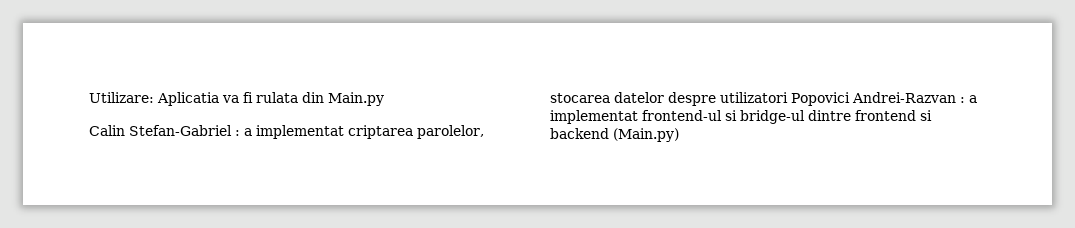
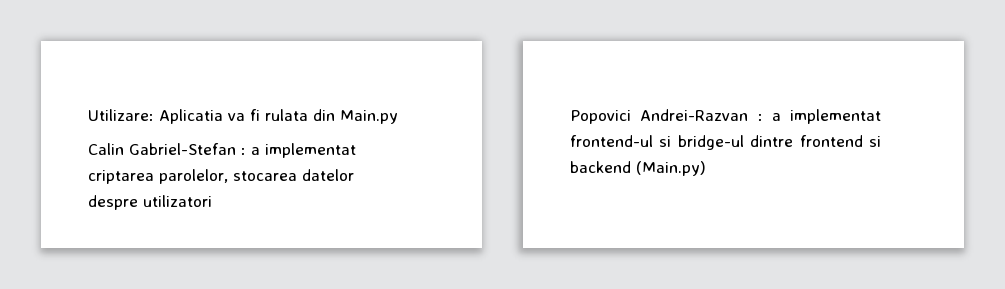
- Calin Stefan-Gabriel : a implementat criptarea parolelor, stocarea datelor despre utilizatori Popovici Andrei-Razvan : a implementat frontend-ul si bridge-ul dintre frontend si backend (Main.py)
+ Calin Gabriel-Stefan : a implementat criptarea parolelor, stocarea datelor despre utilizatori
+ Popovici Andrei-Razvan : a implementat frontend-ul si bridge-ul dintre frontend si backend (Main.py)

